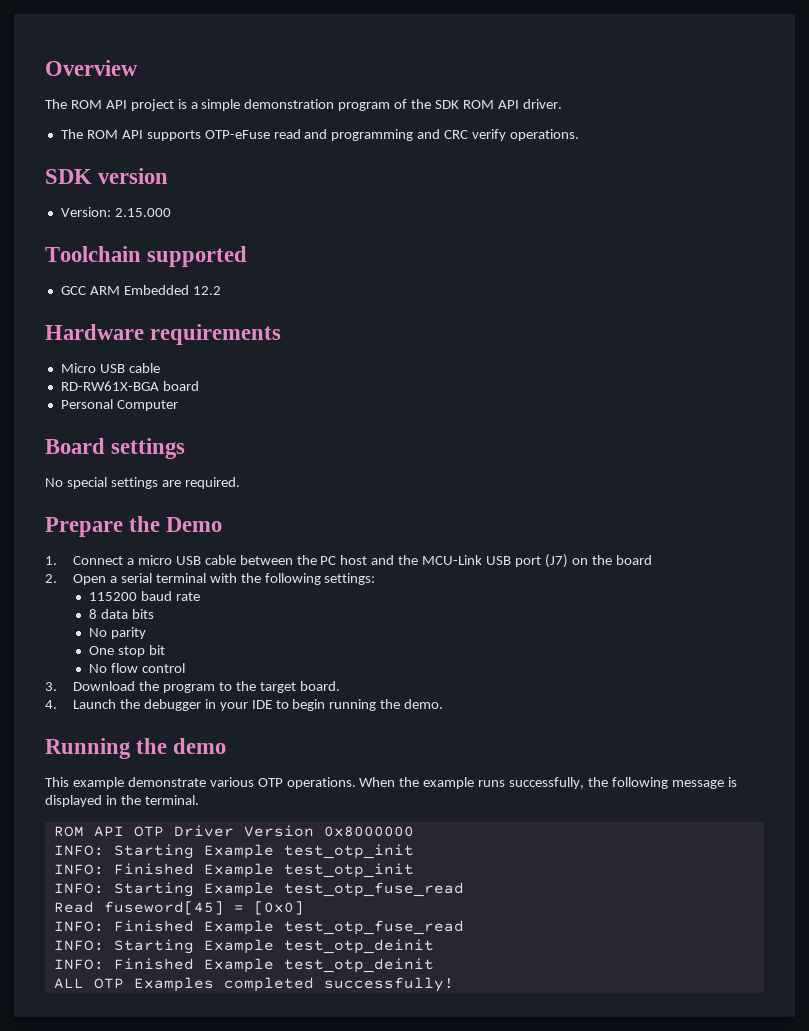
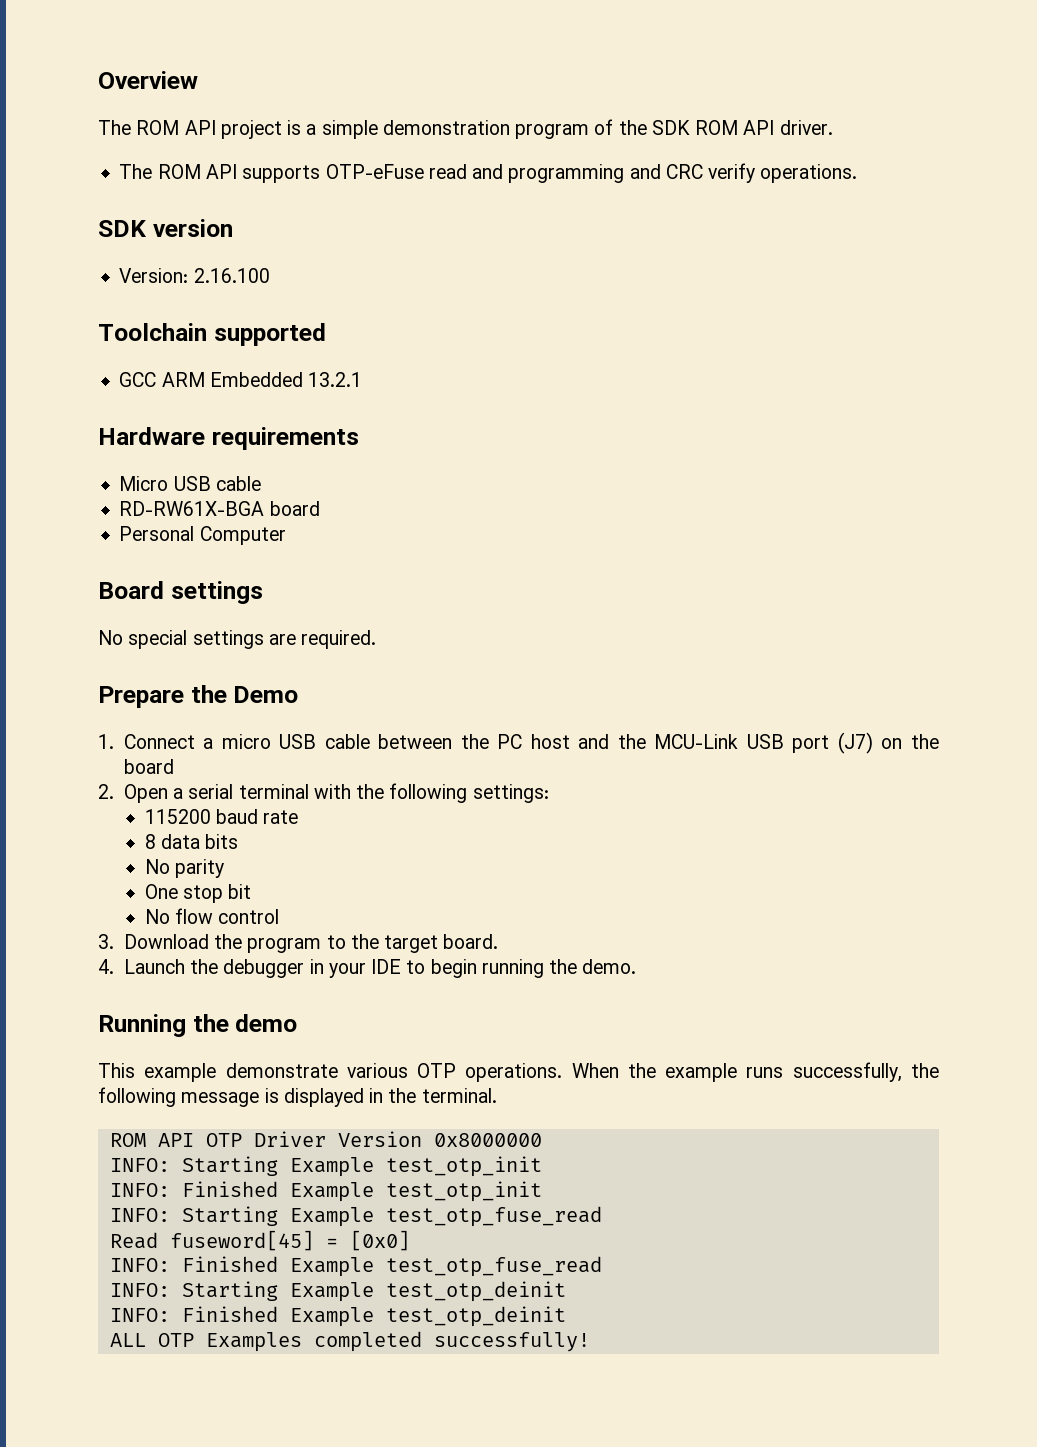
- Version: 2.15.000
+ Version: 2.16.100
- GCC ARM Embedded 12.2
+ GCC ARM Embedded 13.2.1

